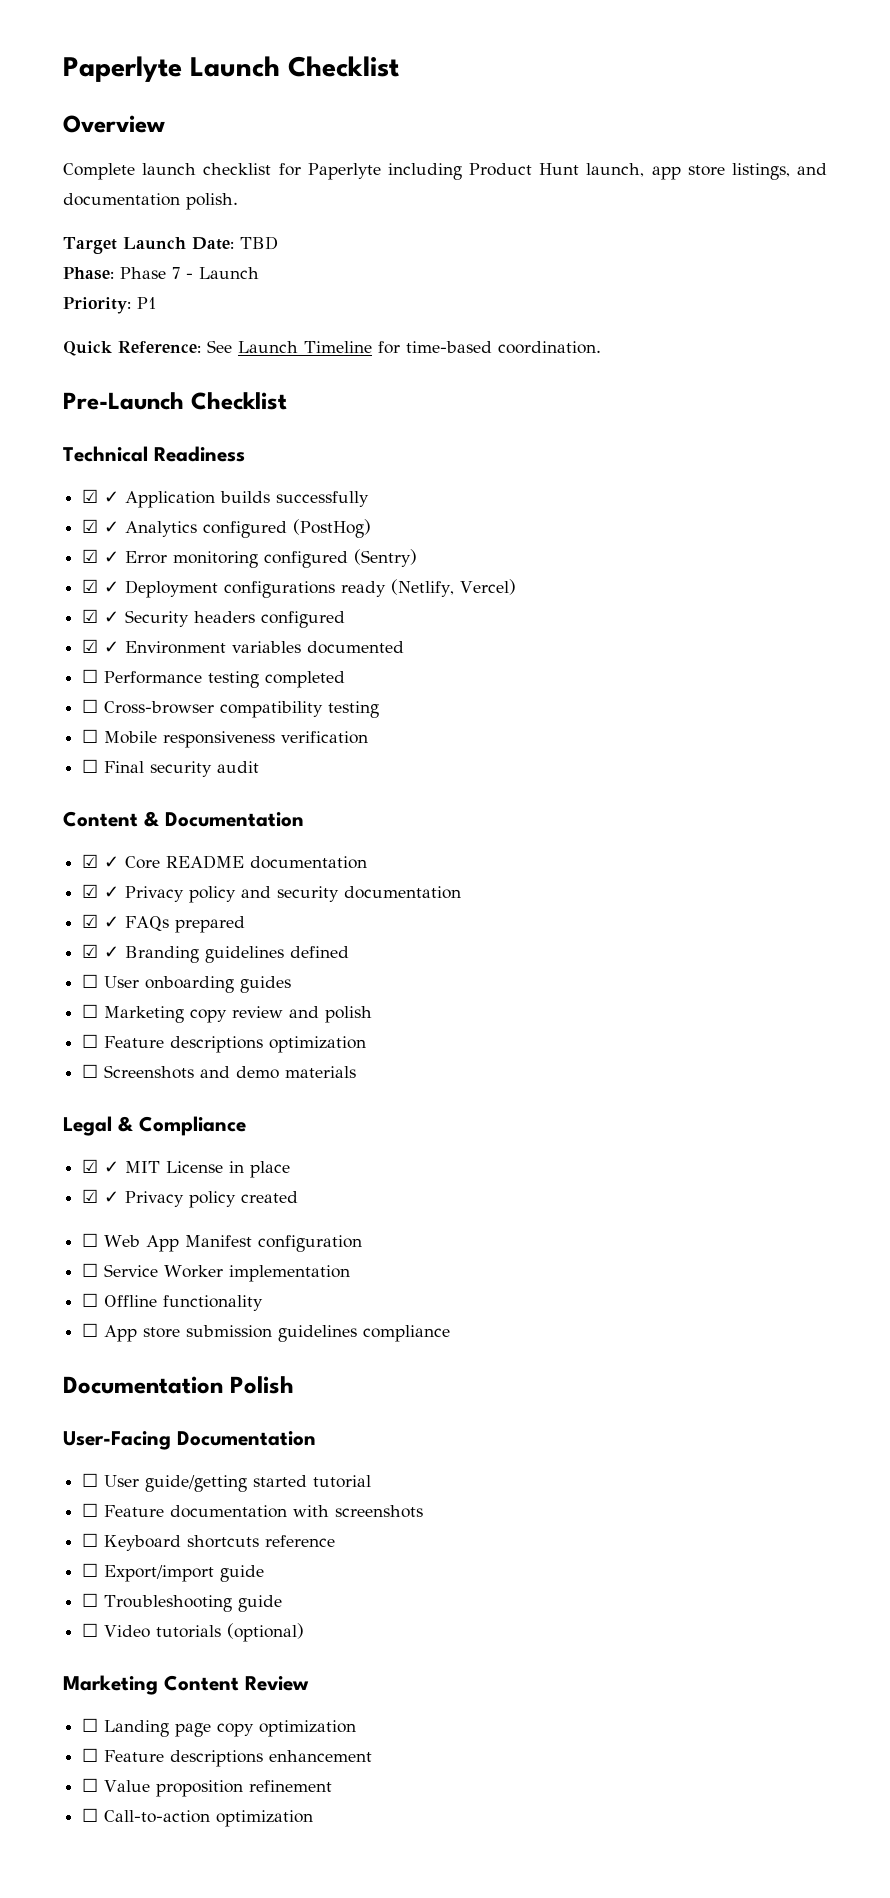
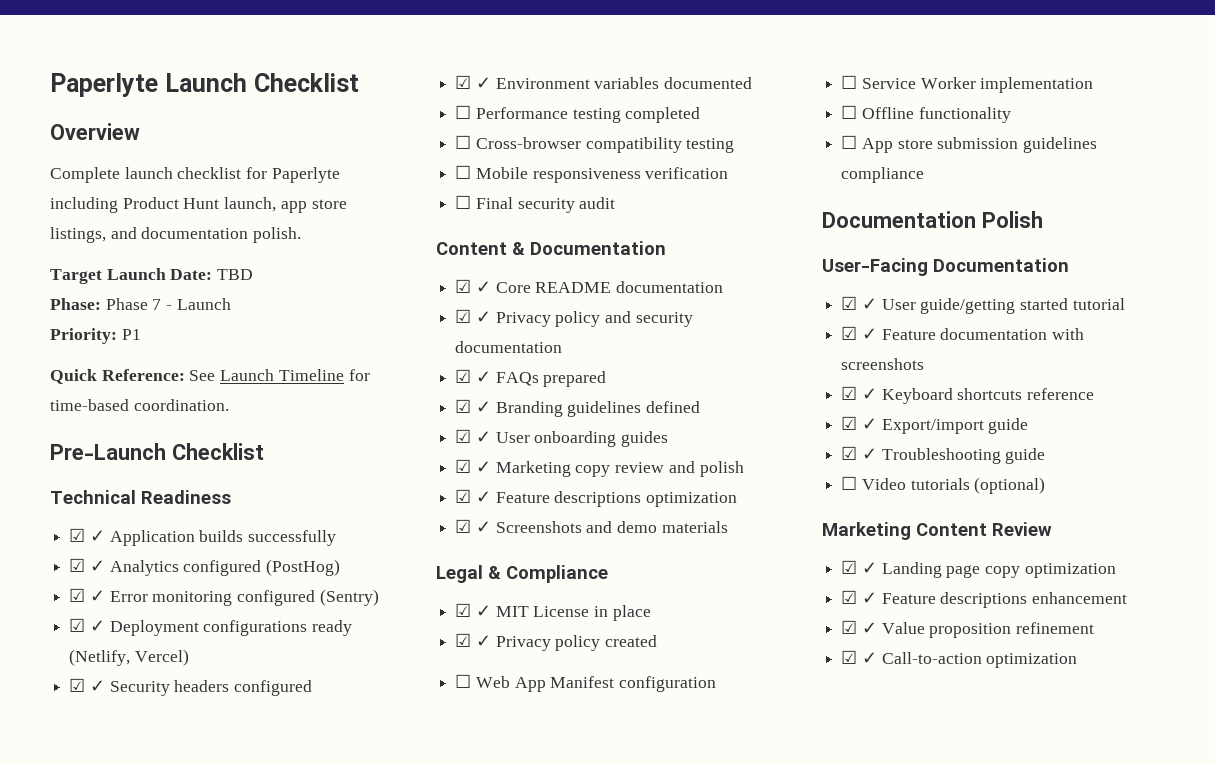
- ☐ User onboarding guides
+ ☑ ✓ User onboarding guides
- ☐ Marketing copy review and polish
+ ☑ ✓ Marketing copy review and polish
- ☐ Feature descriptions optimization
+ ☑ ✓ Feature descriptions optimization
- ☐ Screenshots and demo materials
+ ☑ ✓ Screenshots and demo materials
- ☐ User guide/getting started tutorial
+ ☑ ✓ User guide/getting started tutorial
- ☐ Feature documentation with screenshots
+ ☑ ✓ Feature documentation with screenshots
- ☐ Keyboard shortcuts reference
+ ☑ ✓ Keyboard shortcuts reference
- ☐ Export/import guide
+ ☑ ✓ Export/import guide
- ☐ Troubleshooting guide
+ ☑ ✓ Troubleshooting guide
- ☐ Landing page copy optimization
+ ☑ ✓ Landing page copy optimization
- ☐ Feature descriptions enhancement
+ ☑ ✓ Feature descriptions enhancement
- ☐ Value proposition refinement
+ ☑ ✓ Value proposition refinement
- ☐ Call-to-action optimization
+ ☑ ✓ Call-to-action optimization

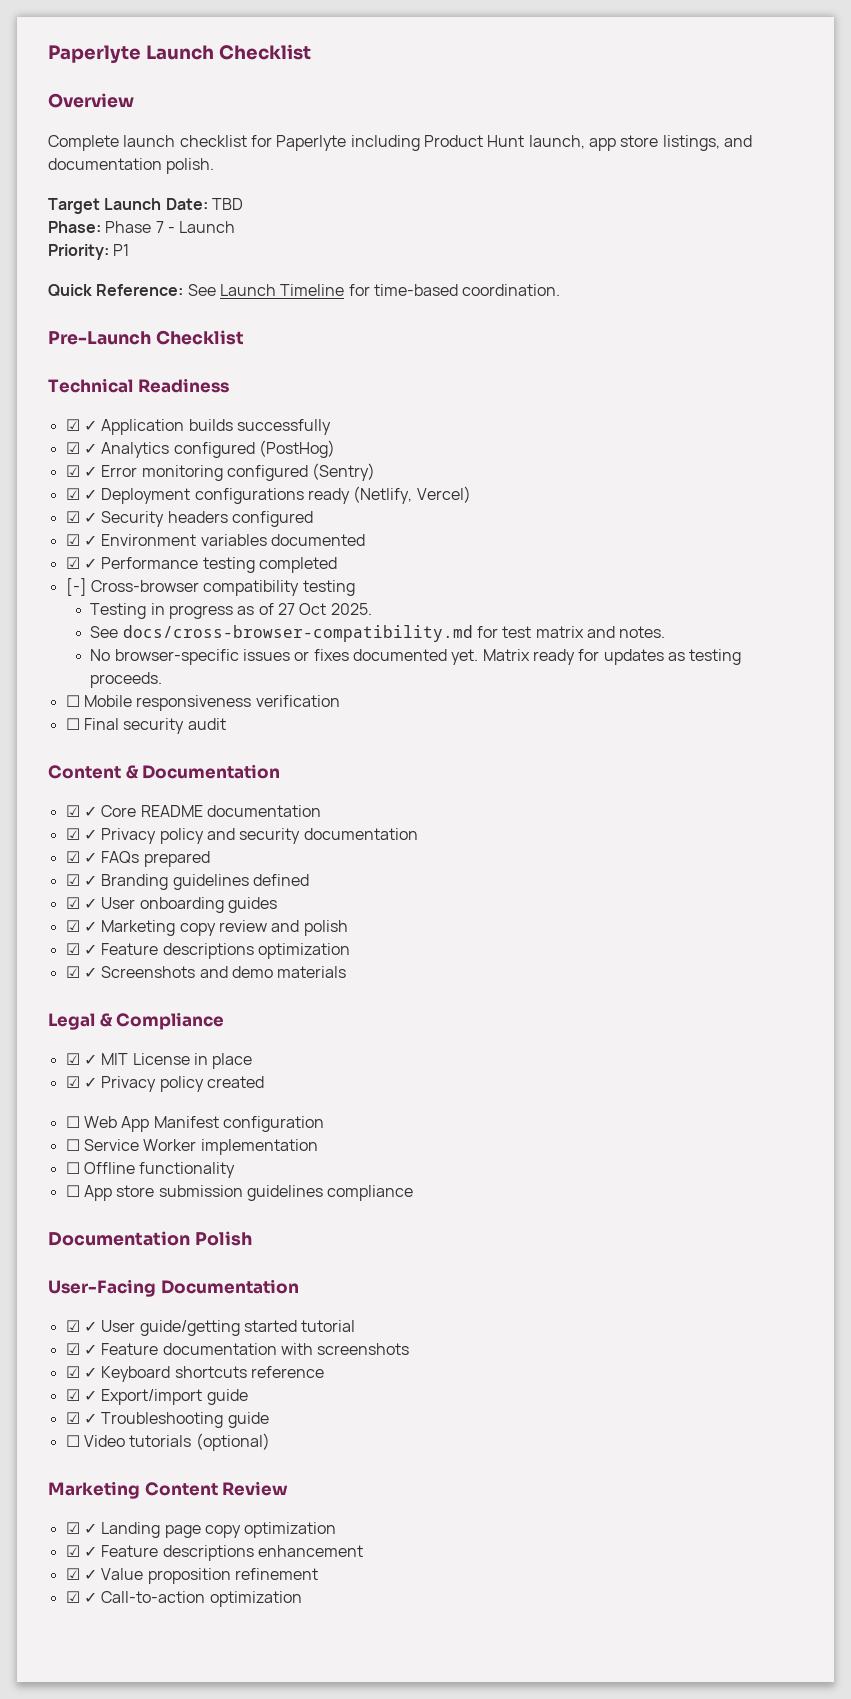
- ☐ Performance testing completed
+ ☑ ✓ Performance testing completed
- ☐ Cross-browser compatibility testing
+ [-] Cross-browser compatibility testing
+ Testing in progress as of 27 Oct 2025.
+ See docs/cross-browser-compatibility.md for test matrix and notes.
+ No browser-specific issues or fixes documented yet. Matrix ready for updates as testing proceeds.

